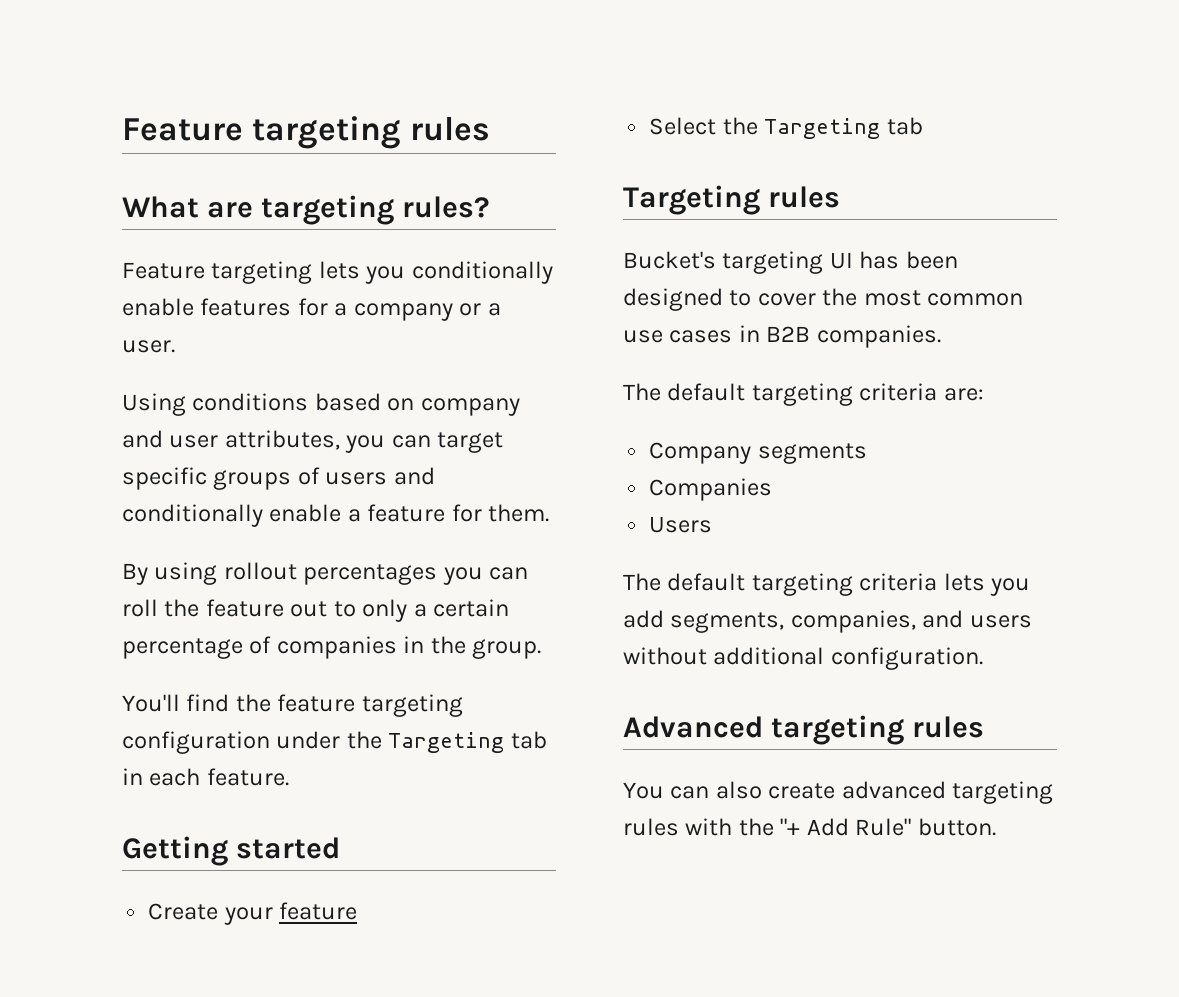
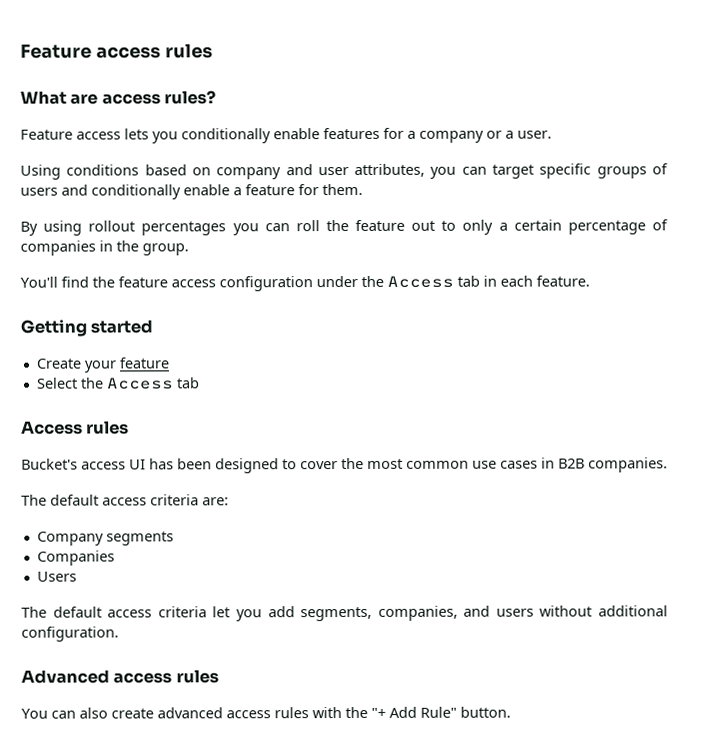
- Feature targeting rules
+ Feature access rules
- What are targeting rules?
+ What are access rules?
- Feature targeting lets you conditionally enable features for a company or a user.
+ Feature access lets you conditionally enable features for a company or a user.
- You'll find the feature targeting configuration under the Targeting tab in each feature.
+ You'll find the feature access configuration under the Access tab in each feature.
- Select the Targeting tab
+ Select the Access tab
- Targeting rules
+ Access rules
- Bucket's targeting UI has been designed to cover the most common use cases in B2B companies.
+ Bucket's access UI has been designed to cover the most common use cases in B2B companies.
- The default targeting criteria are:
+ The default access criteria are:
- The default targeting criteria lets you add segments, companies, and users without additional configuration.
+ The default access criteria let you add segments, companies, and users without additional configuration.
- Advanced targeting rules
+ Advanced access rules
- You can also create advanced targeting rules with the "+ Add Rule" button.
+ You can also create advanced access rules with the "+ Add Rule" button.

